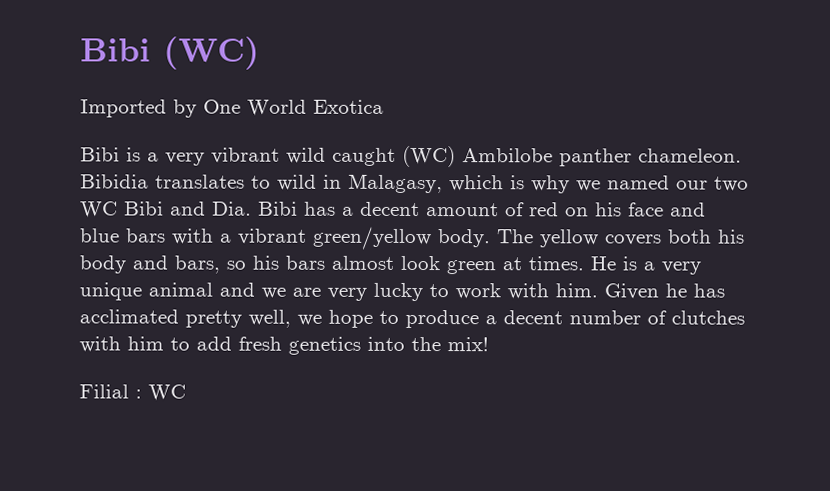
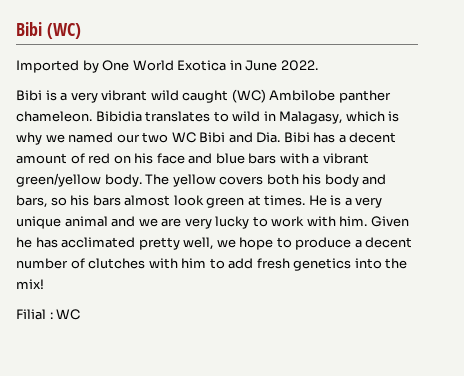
- Imported by One World Exotica
+ Imported by One World Exotica in June 2022.

